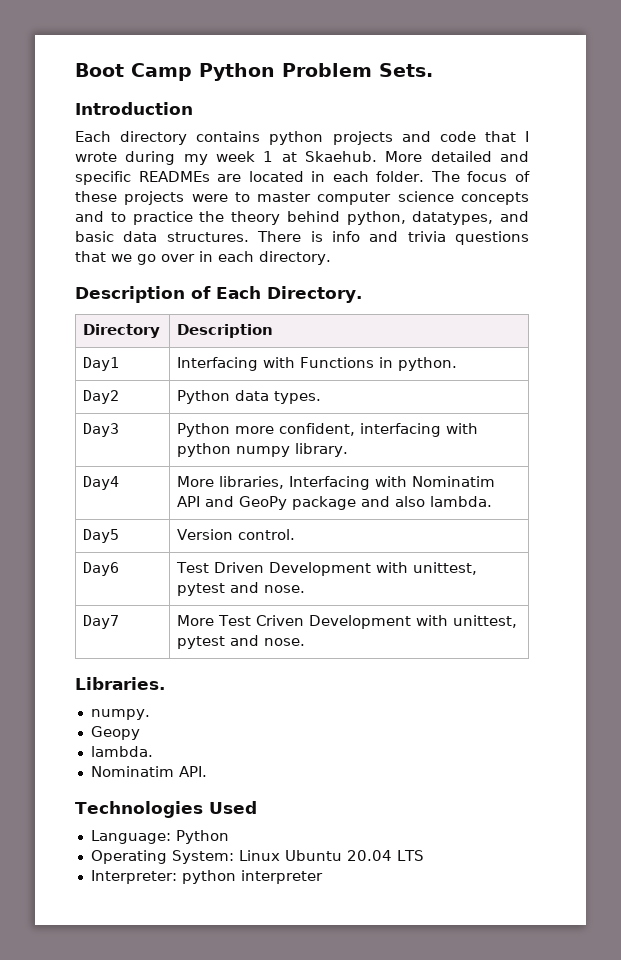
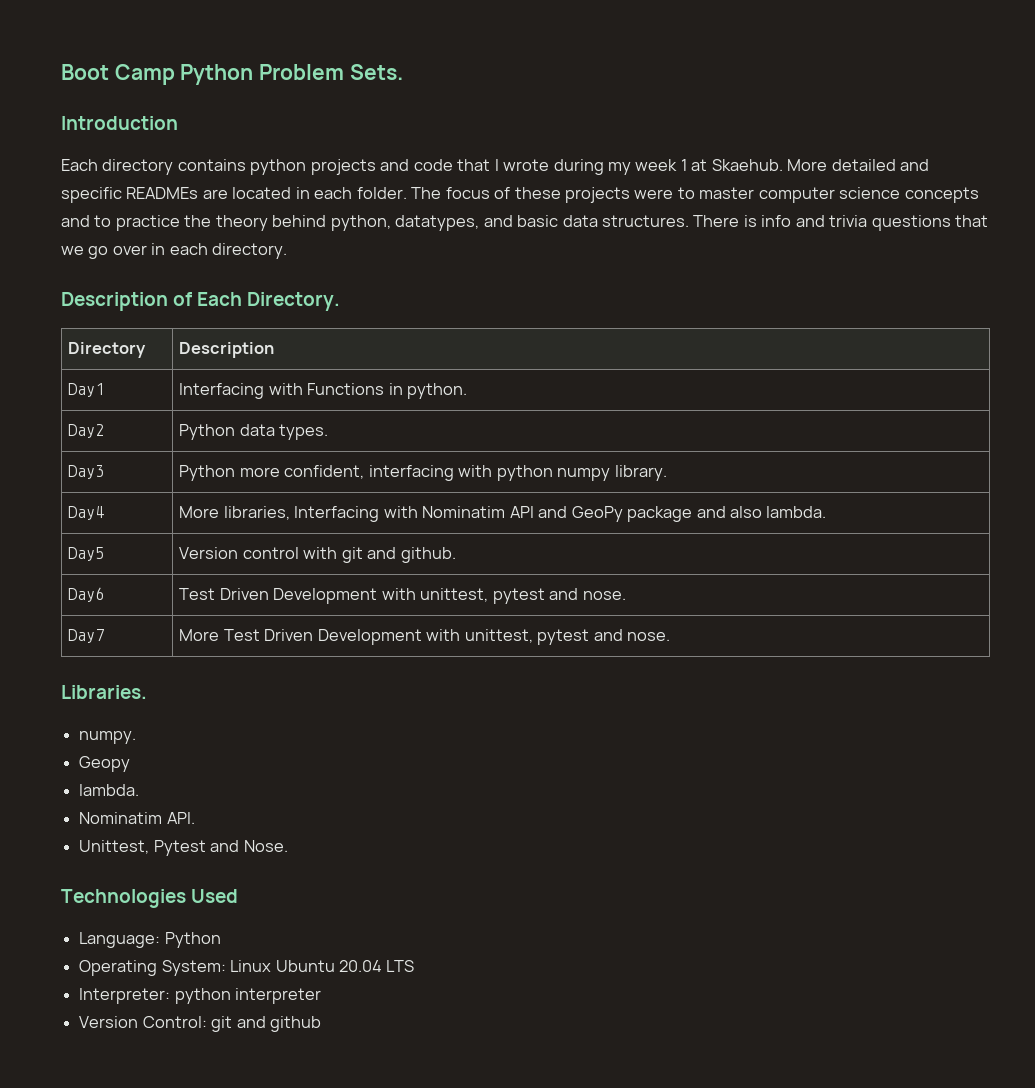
- Day5 | Version control.
+ Day5 | Version control with git and github.
- Day7 | More Test Criven Development with unittest, pytest and nose.
+ Day7 | More Test Driven Development with unittest, pytest and nose.
+ Unittest, Pytest and Nose.
+ Version Control: git and github

